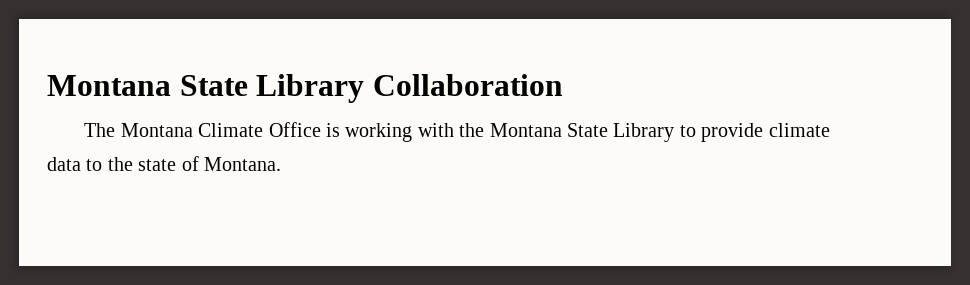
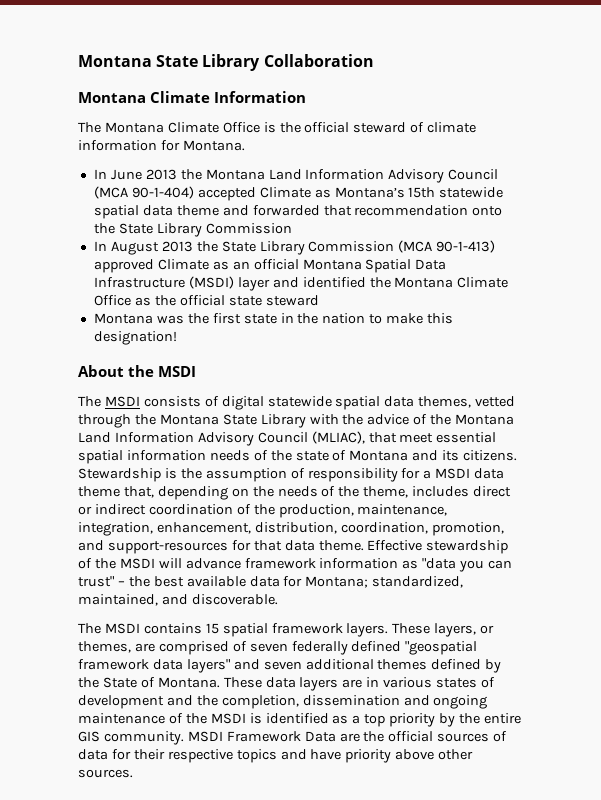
+ Montana Climate Information
- The Montana Climate Office is working with the Montana State Library to provide climate data to the state of Montana.
+ The Montana Climate Office is the official steward of climate information for Montana.
+ In June 2013 the Montana Land Information Advisory Council (MCA 90-1-404) accepted Climate as Montana’s 15th statewide spatial data theme and forwarded that recommendation onto the State Library Commission
+ In August 2013 the State Library Commission (MCA 90-1-413) approved Climate as an official Montana Spatial Data Infrastructure (MSDI) layer and identified the Montana Climate Office as the official state steward
+ Montana was the first state in the nation to make this designation!
+ About the MSDI
+ The MSDI consists of digital statewide spatial data themes, vetted through the Montana State Library with the advice of the Montana Land Information Advisory Council (MLIAC), that meet essential spatial information needs of the state of Montana and its citizens. Stewardship is the assumption of responsibility for a MSDI data theme that, depending on the needs of the theme, includes direct or indirect coordination of the production, maintenance, integration, enhancement, distribution, coordination, promotion, and support-resources for that data theme. Effective stewardship of the MSDI will advance framework information as "data you can trust" – the best available data for Montana; standardized, maintained, and discoverable.
+ The MSDI contains 15 spatial framework layers. These layers, or themes, are comprised of seven federally defined "geospatial framework data layers" and seven additional themes defined by the State of Montana. These data layers are in various states of development and the completion, dissemination and ongoing maintenance of the MSDI is identified as a top priority by the entire GIS community. MSDI Framework Data are the official sources of data for their respective topics and have priority above other sources.

